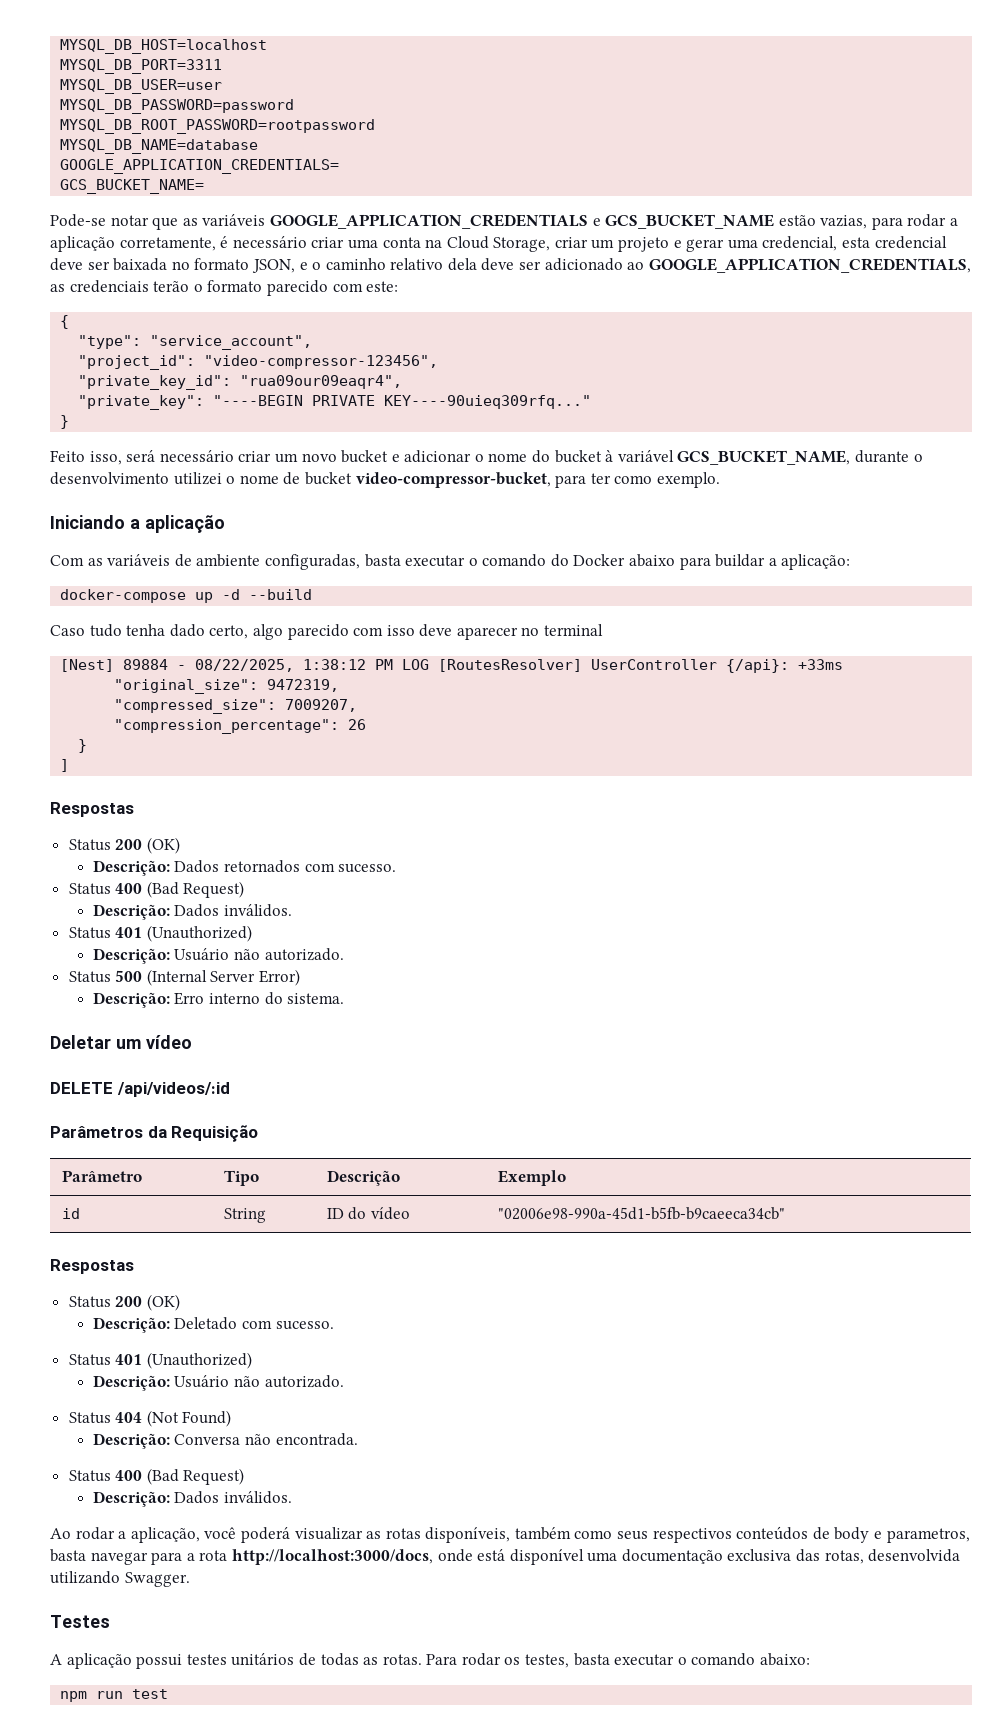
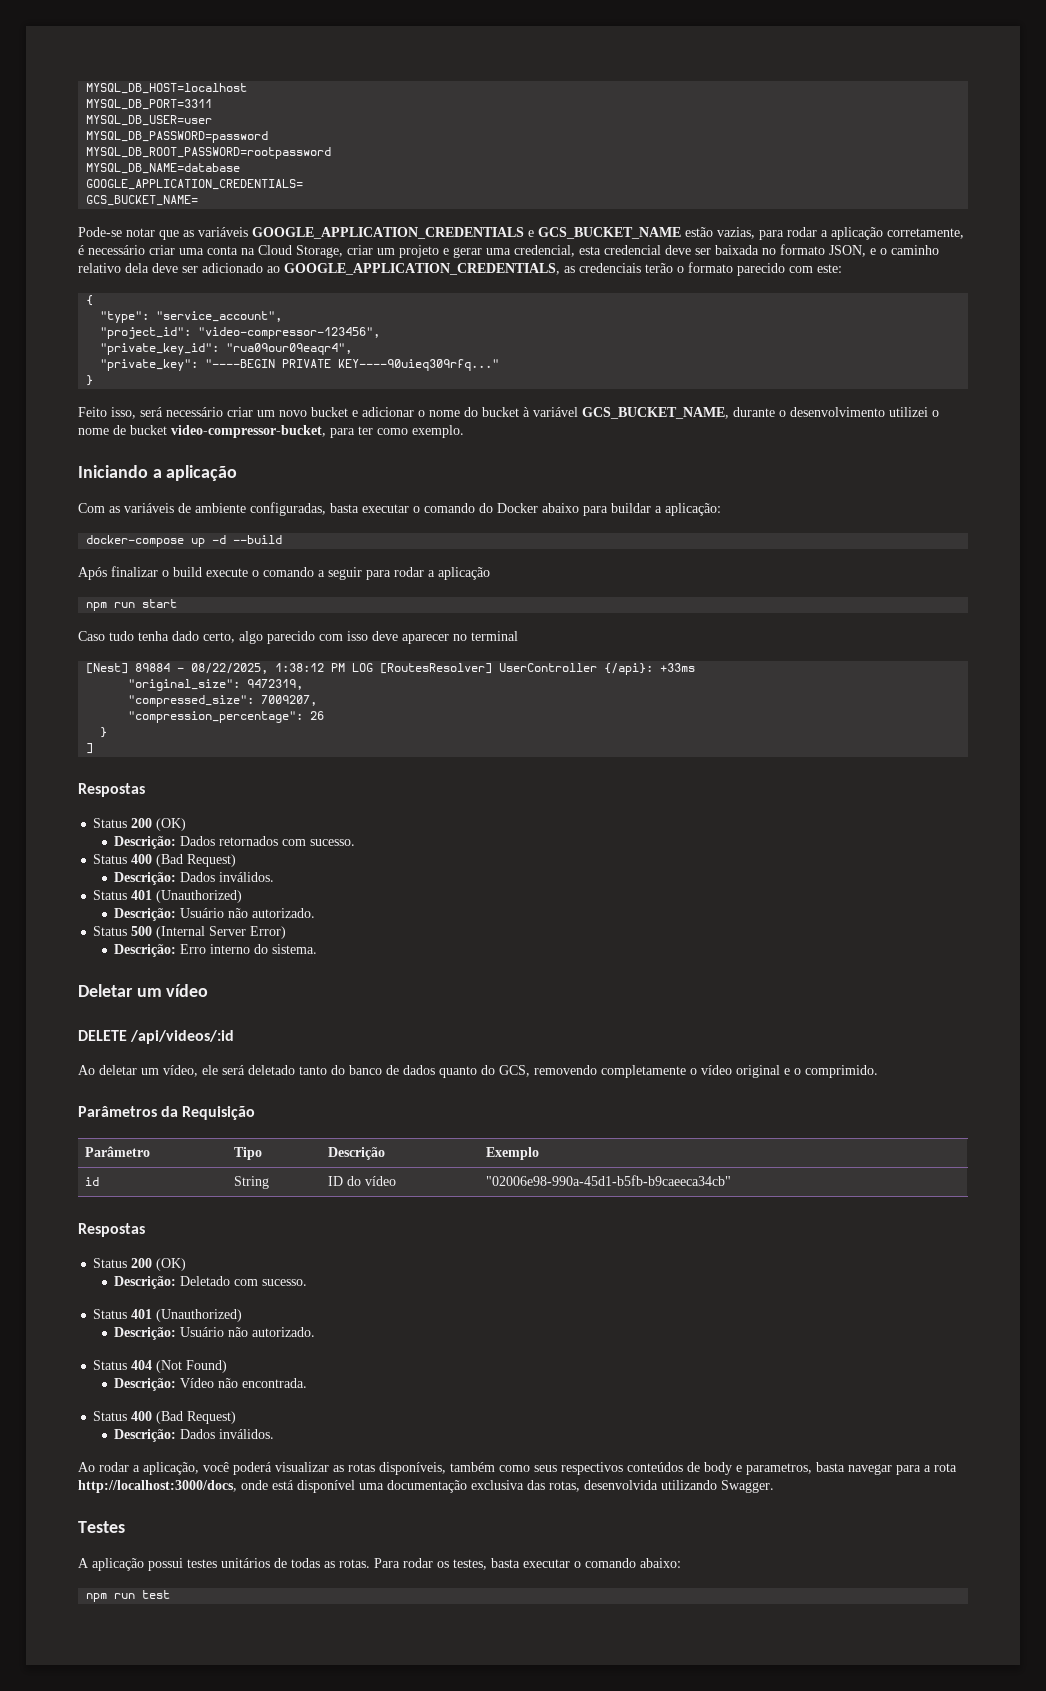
+ Após finalizar o build execute o comando a seguir para rodar a aplicação
+ npm run start
+ Ao deletar um vídeo, ele será deletado tanto do banco de dados quanto do GCS, removendo completamente o vídeo original e o comprimido.
- Descrição: Conversa não encontrada.
+ Descrição: Vídeo não encontrada.

